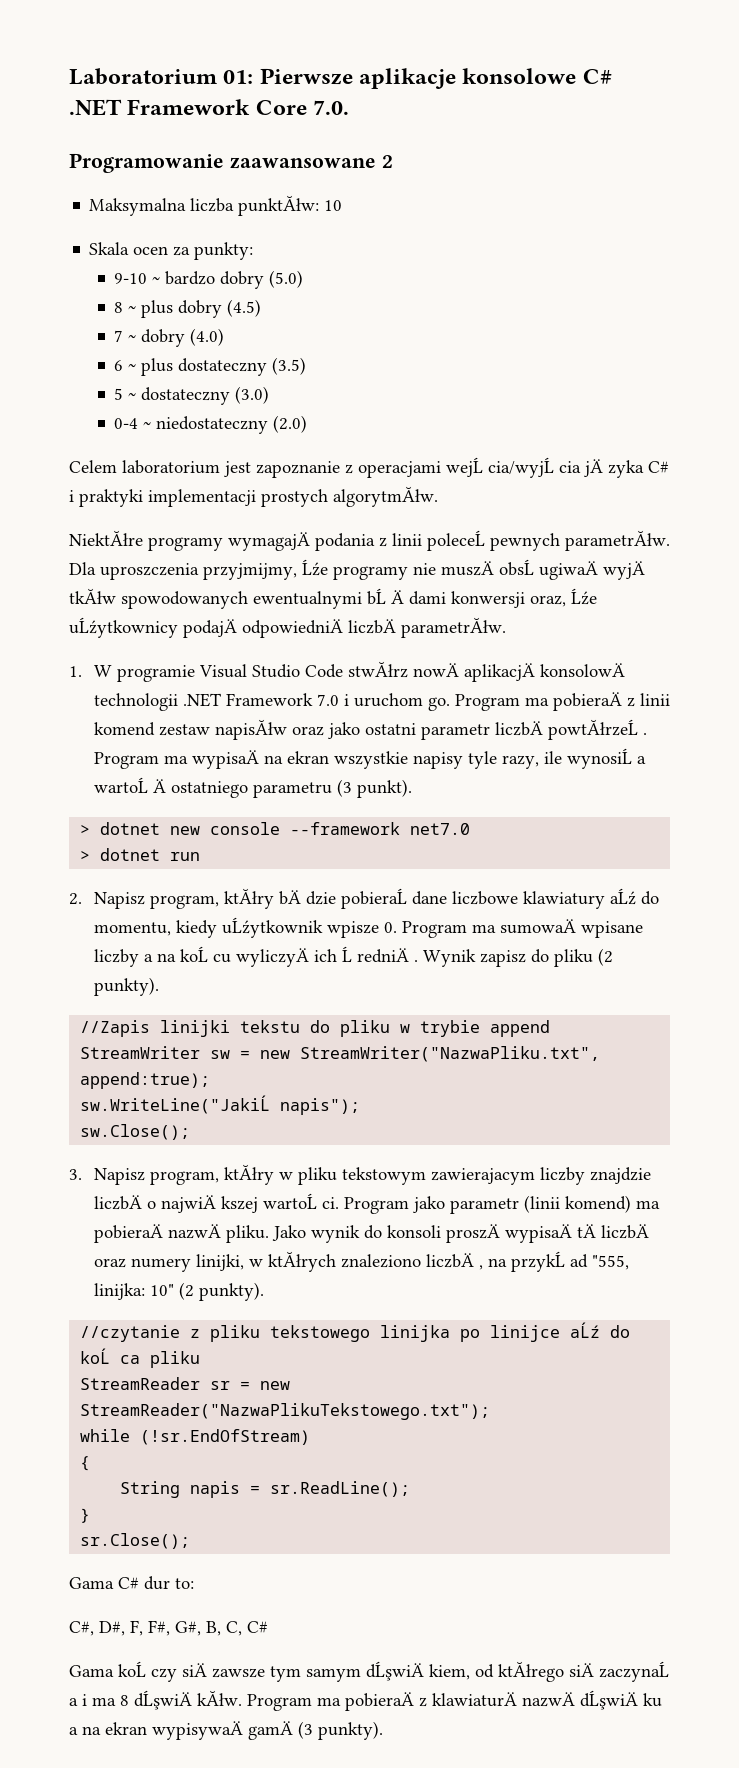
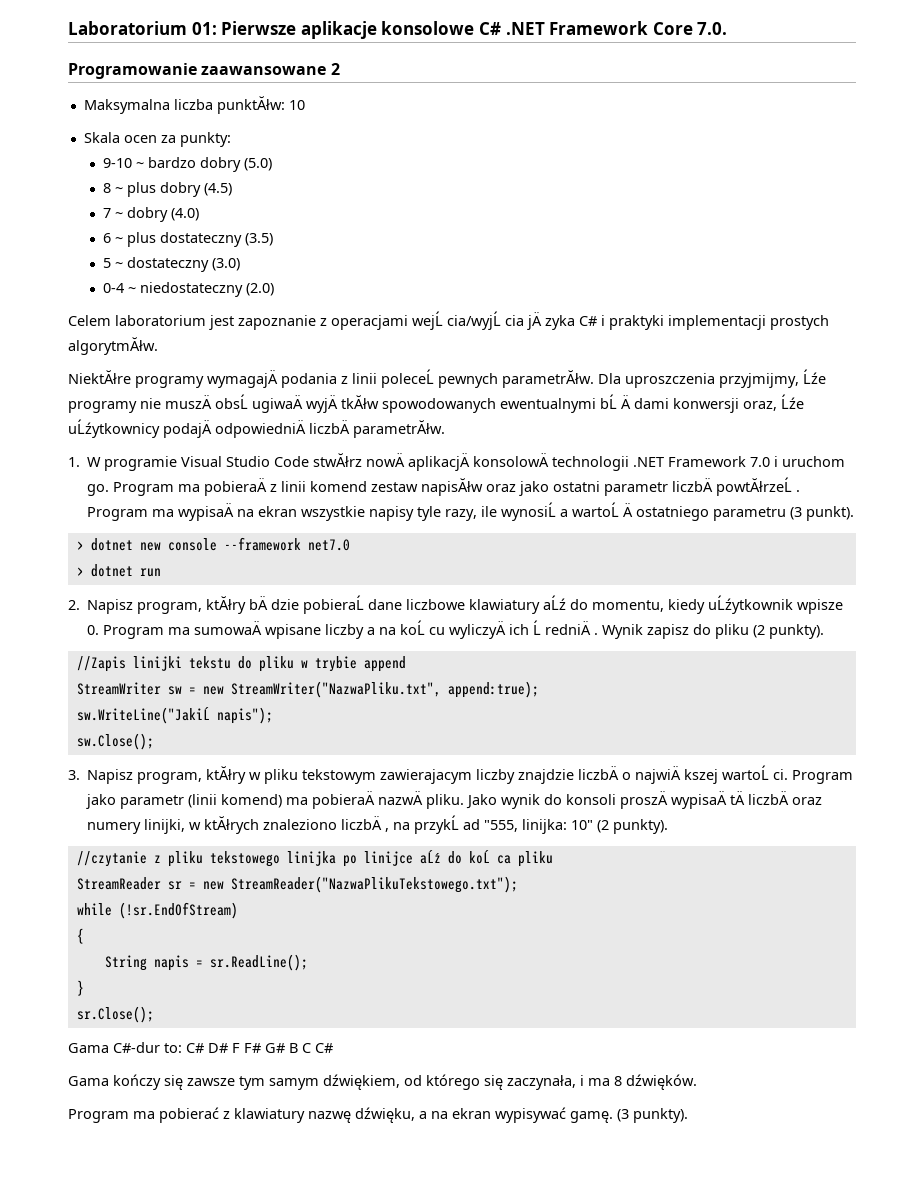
- Gama C# dur to:
- C#, D#, F, F#, G#, B, C, C#
- Gama koĹ czy siÄ zawsze tym samym dĹşwiÄ kiem, od ktĂłrego siÄ zaczynaĹ a i ma 8 dĹşwiÄ kĂłw. Program ma pobieraÄ z klawiaturÄ nazwÄ dĹşwiÄ ku a na ekran wypisywaÄ gamÄ (3 punkty).
+ Gama C#-dur to: C# D# F F# G# B C C#
+ Gama kończy się zawsze tym samym dźwiękiem, od którego się zaczynała, i ma 8 dźwięków.
+ Program ma pobierać z klawiatury nazwę dźwięku, a na ekran wypisywać gamę. (3 punkty).

